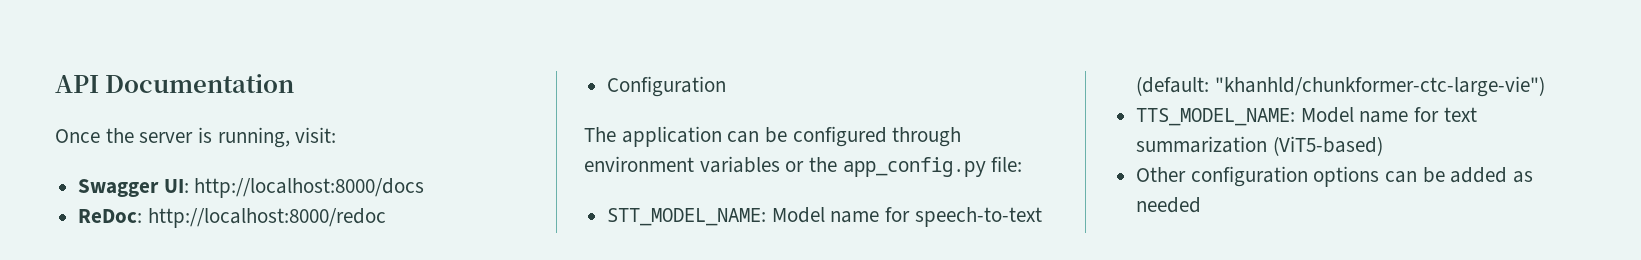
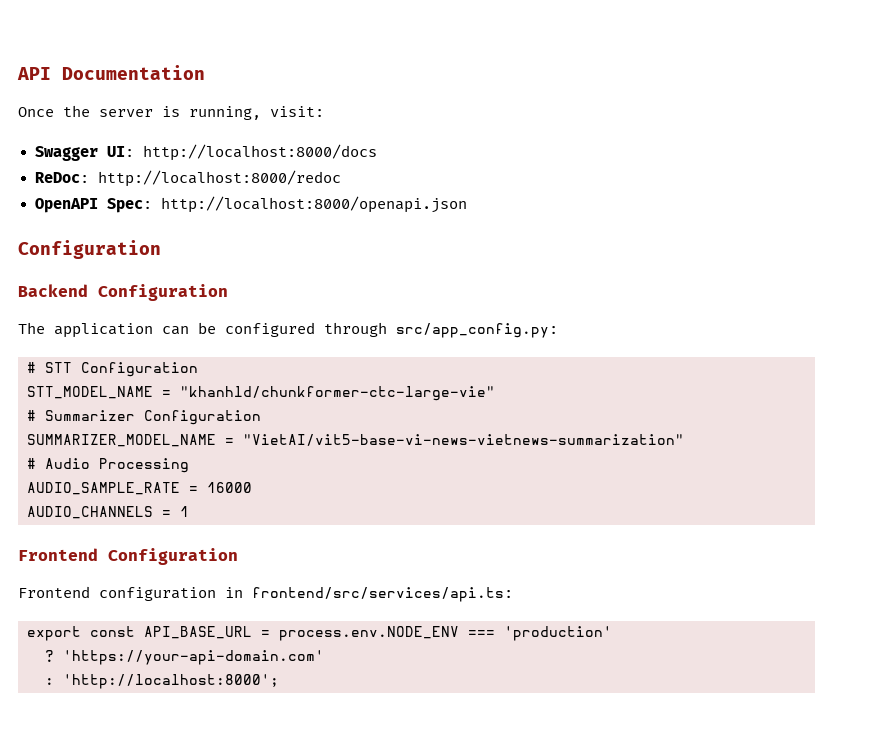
+ OpenAPI Spec: http://localhost:8000/openapi.json
  Configuration
+ Backend Configuration
- The application can be configured through environment variables or the app_config.py file:
- STT_MODEL_NAME: Model name for speech-to-text (default: "khanhld/chunkformer-ctc-large-vie")
- TTS_MODEL_NAME: Model name for text summarization (ViT5-based)
- Other configuration options can be added as needed
+ The application can be configured through src/app_config.py:
+ # STT Configuration
+ STT_MODEL_NAME = "khanhld/chunkformer-ctc-large-vie"
+ # Summarizer Configuration
+ SUMMARIZER_MODEL_NAME = "VietAI/vit5-base-vi-news-vietnews-summarization"
+ # Audio Processing
+ AUDIO_SAMPLE_RATE = 16000
+ AUDIO_CHANNELS = 1
+ Frontend Configuration
+ Frontend configuration in frontend/src/services/api.ts:
+ export const API_BASE_URL = process.env.NODE_ENV === 'production'
+ ? 'https://your-api-domain.com'
+ : 'http://localhost:8000';

